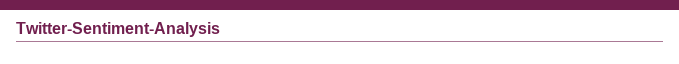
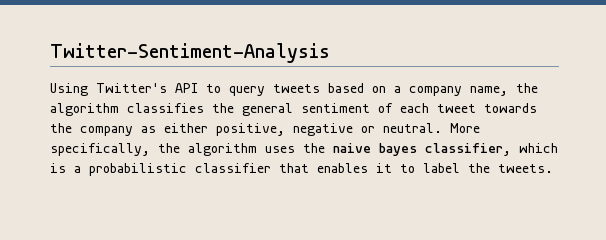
+ Using Twitter's API to query tweets based on a company name, the algorithm classifies the general sentiment of each tweet towards the company as either positive, negative or neutral. More specifically, the algorithm uses the naive bayes classifier, which is a probabilistic classifier that enables it to label the tweets.

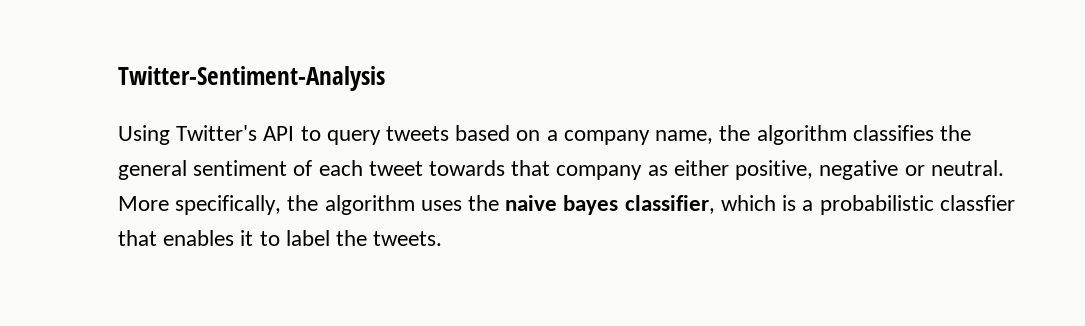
- Using Twitter's API to query tweets based on a company name, the algorithm classifies the general sentiment of each tweet towards the company as either positive, negative or neutral.
+ Using Twitter's API to query tweets based on a company name, the algorithm classifies the general sentiment of each tweet towards that company as either positive, negative or neutral.
- More specifically, the algorithm uses the naive bayes classifier, which is a probabilistic classifier that enables it to label the tweets.
+ More specifically, the algorithm uses the naive bayes classifier, which is a probabilistic classfier that enables it to label the tweets.

